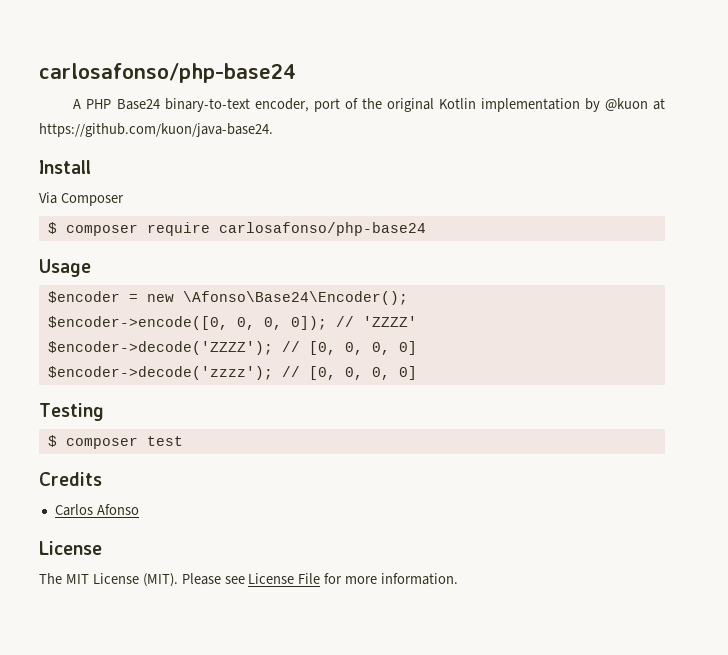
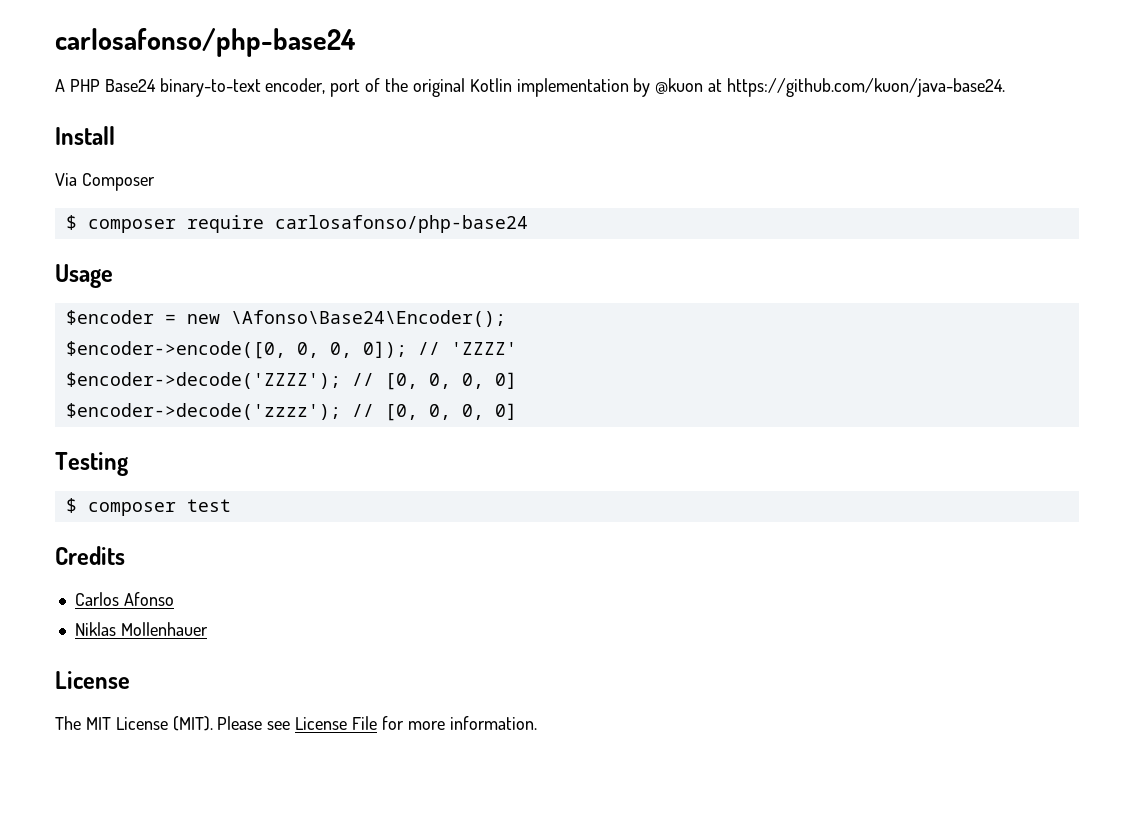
+ Niklas Mollenhauer

